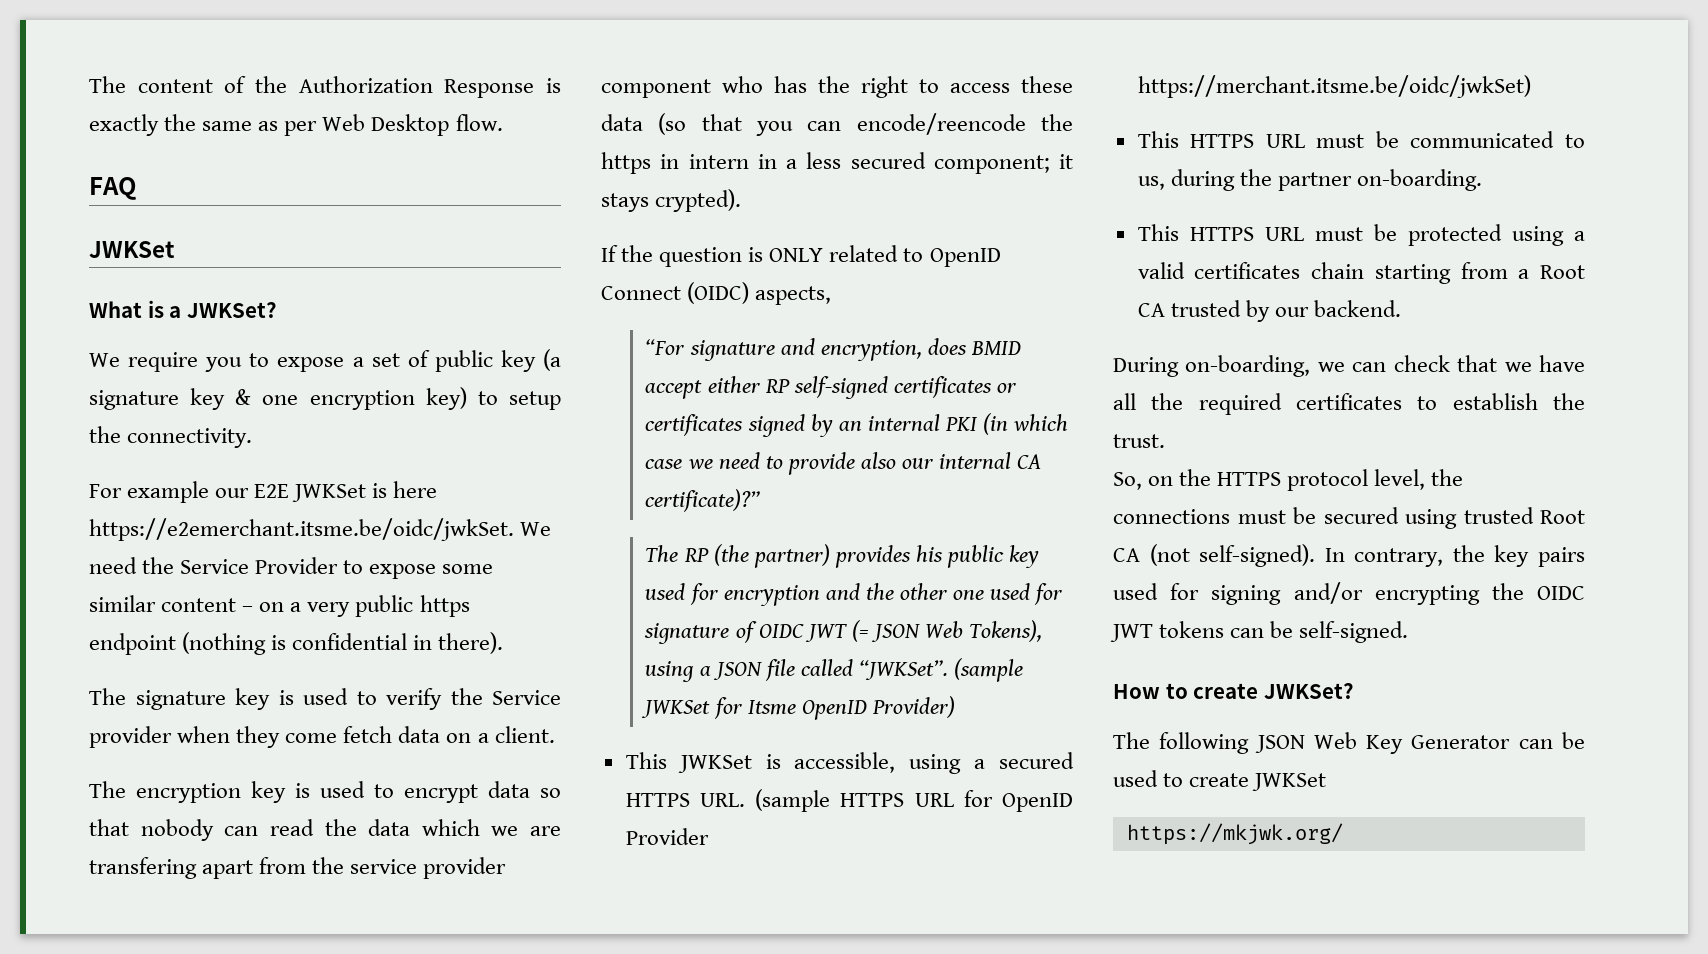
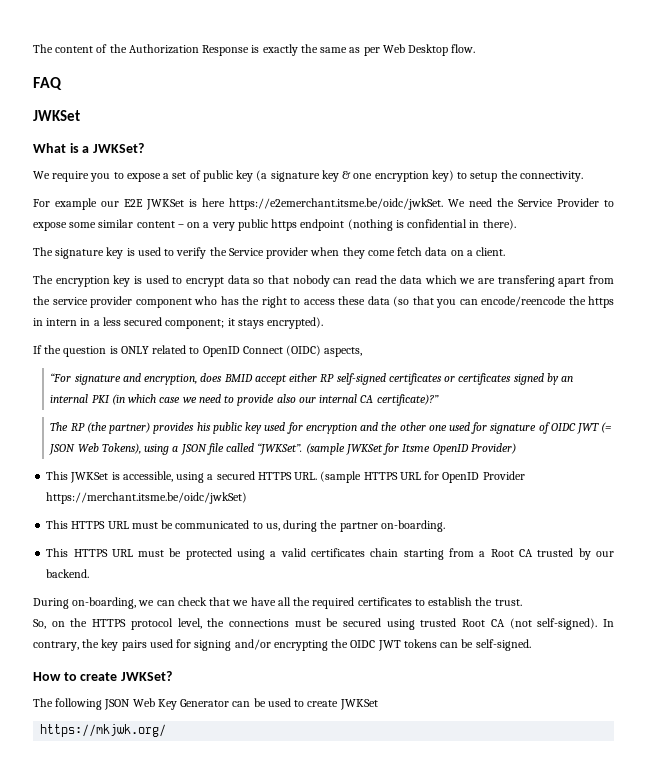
- The encryption key is used to encrypt data so that nobody can read the data which we are transfering apart from the service provider component who has the right to access these data (so that you can encode/reencode the https in intern in a less secured component; it stays crypted).
+ The encryption key is used to encrypt data so that nobody can read the data which we are transfering apart from the service provider component who has the right to access these data (so that you can encode/reencode the https in intern in a less secured component; it stays encrypted).

